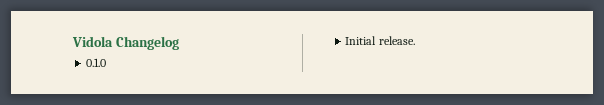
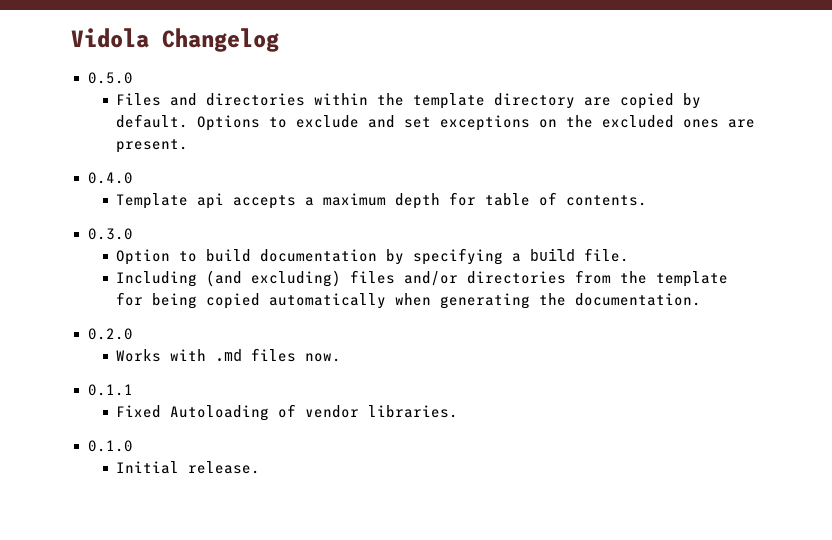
+ 0.5.0
+ Files and directories within the template directory are copied by default. Options to exclude and set exceptions on the excluded ones are present.
+ 0.4.0
+ Template api accepts a maximum depth for table of contents.
+ 0.3.0
+ Option to build documentation by specifying a build file.
+ Including (and excluding) files and/or directories from the template for being copied automatically when generating the documentation.
+ 0.2.0
+ Works with .md files now.
+ 0.1.1
+ Fixed Autoloading of vendor libraries.

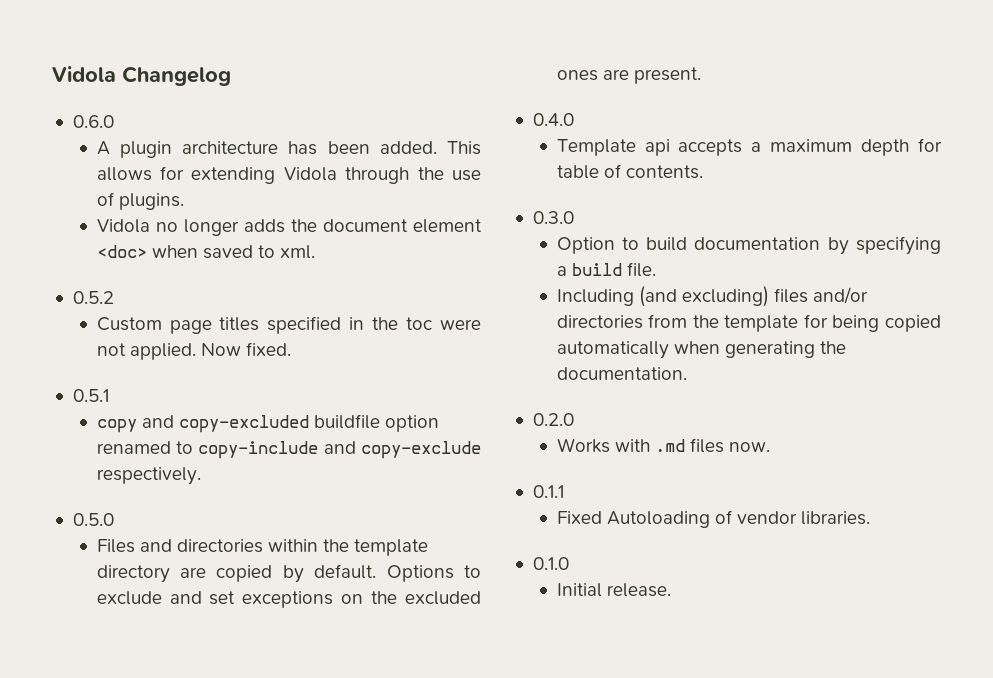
+ 0.6.0
+ A plugin architecture has been added. This allows for extending Vidola through the use of plugins.
+ Vidola no longer adds the document element <doc> when saved to xml.
+ 0.5.2
+ Custom page titles specified in the toc were not applied. Now fixed.
+ 0.5.1
+ copy and copy-excluded buildfile option renamed to copy-include and copy-exclude respectively.

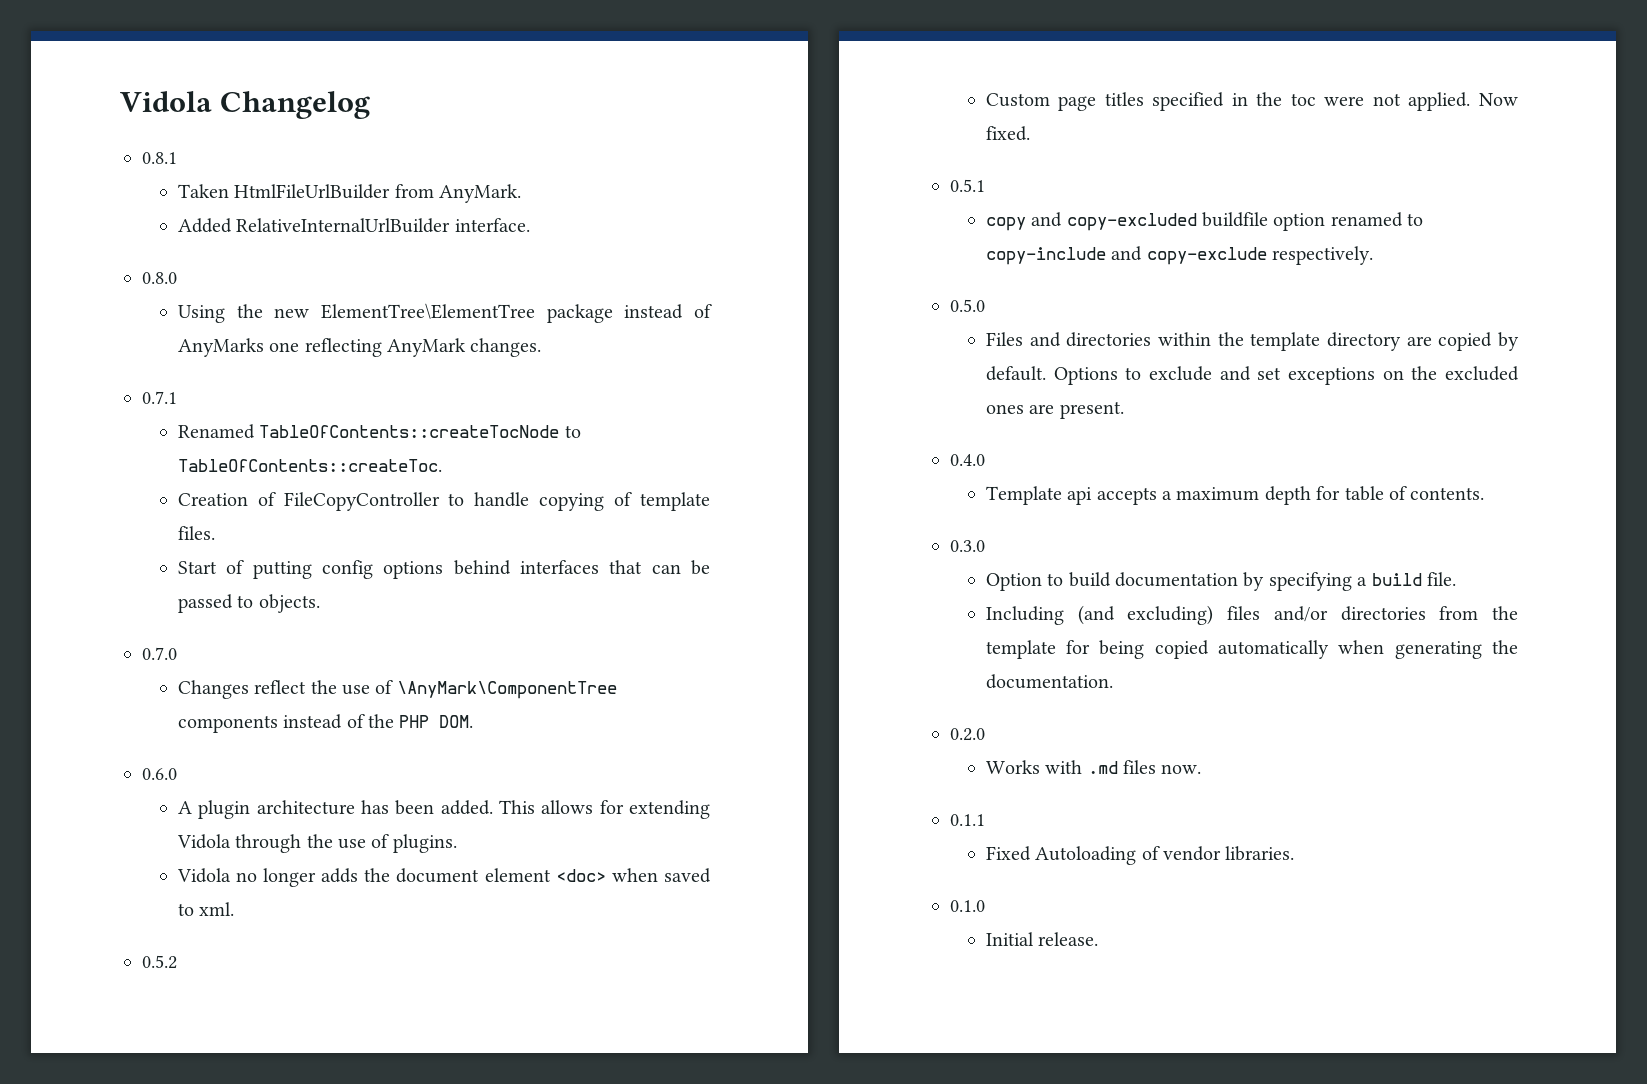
+ 0.8.1
+ Taken HtmlFileUrlBuilder from AnyMark.
+ Added RelativeInternalUrlBuilder interface.
+ 0.8.0
+ Using the new ElementTree\ElementTree package instead of AnyMarks one reflecting AnyMark changes.
+ 0.7.1
+ Renamed TableOfContents::createTocNode to TableOfContents::createToc.
+ Creation of FileCopyController to handle copying of template files.
+ Start of putting config options behind interfaces that can be passed to objects.
+ 0.7.0
+ Changes reflect the use of \AnyMark\ComponentTree components instead of the PHP DOM.

